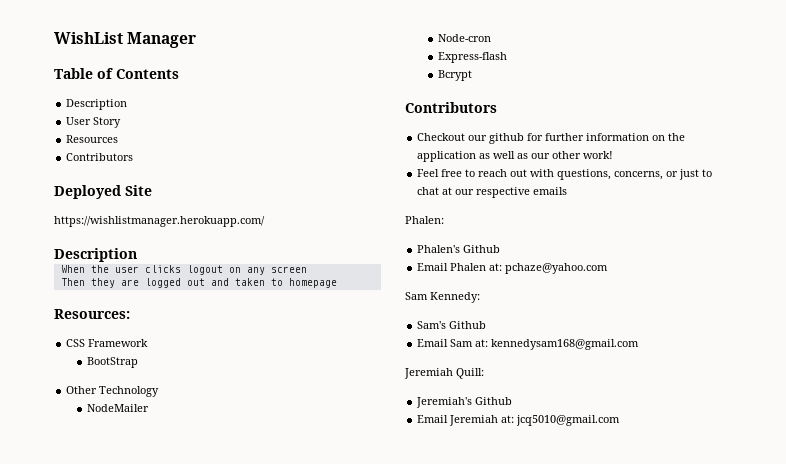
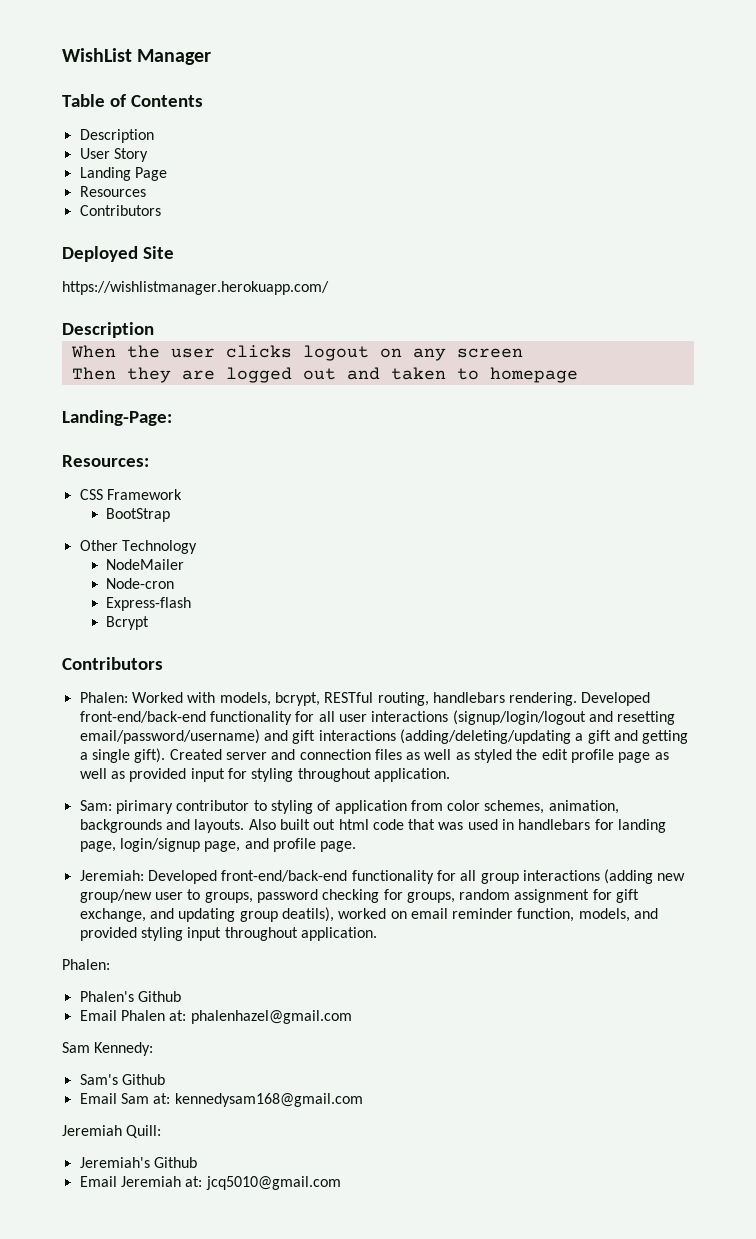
+ Landing Page
+ Landing-Page:
- Checkout our github for further information on the application as well as our other work!
- Feel free to reach out with questions, concerns, or just to chat at our respective emails
+ Phalen: Worked with models, bcrypt, RESTful routing, handlebars rendering. Developed front-end/back-end functionality for all user interactions (signup/login/logout and resetting email/password/username) and gift interactions (adding/deleting/updating a gift and getting a single gift). Created server and connection files as well as styled the edit profile page as well as provided input for styling throughout application.
+ Sam: pirimary contributor to styling of application from color schemes, animation, backgrounds and layouts. Also built out html code that was used in handlebars for landing page, login/signup page, and profile page.
+ Jeremiah: Developed front-end/back-end functionality for all group interactions (adding new group/new user to groups, password checking for groups, random assignment for gift exchange, and updating group deatils), worked on email reminder function, models, and provided styling input throughout application.
- Email Phalen at: pchaze@yahoo.com
+ Email Phalen at: phalenhazel@gmail.com

